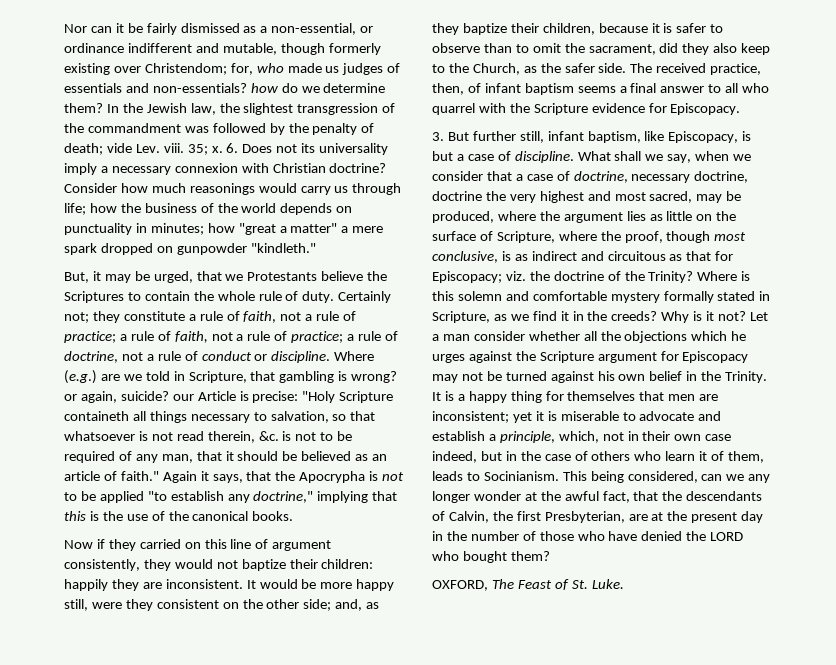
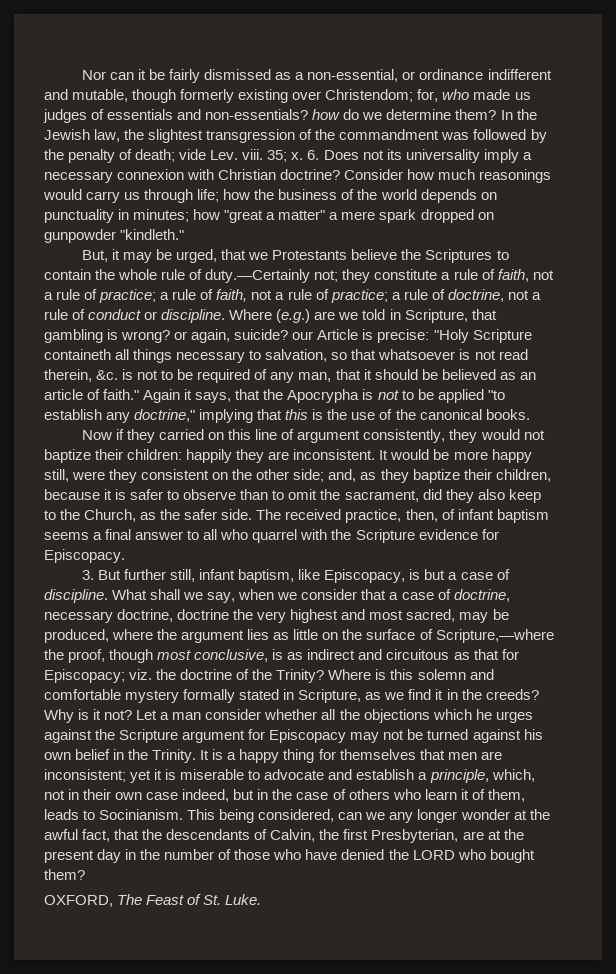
- But, it may be urged, that we Protestants believe the Scriptures to contain the whole rule of duty. Certainly not; they constitute a rule of faith, not a rule of practice; a rule of faith, not a rule of practice; a rule of doctrine, not a rule of conduct or discipline.
+ But, it may be urged, that we Protestants believe the Scriptures to contain the whole rule of duty.—Certainly not; they constitute a rule of faith, not a rule of practice; a rule of faith, not a rule of practice; a rule of doctrine, not a rule of conduct or discipline.
- What shall we say, when we consider that a case of doctrine, necessary doctrine, doctrine the very highest and most sacred, may be produced, where the argument lies as little on the surface of Scripture, where the proof, though most conclusive, is as indirect and circuitous as that for Episcopacy; viz. the doctrine of the Trinity?
+ What shall we say, when we consider that a case of doctrine, necessary doctrine, doctrine the very highest and most sacred, may be produced, where the argument lies as little on the surface of Scripture,—where the proof, though most conclusive, is as indirect and circuitous as that for Episcopacy; viz. the doctrine of the Trinity?

